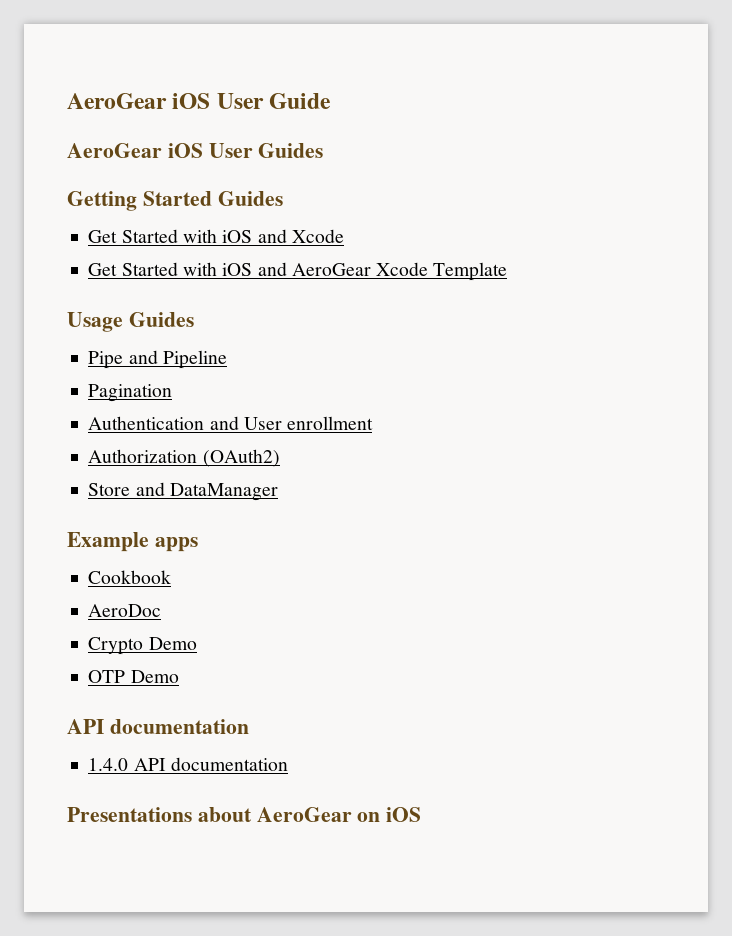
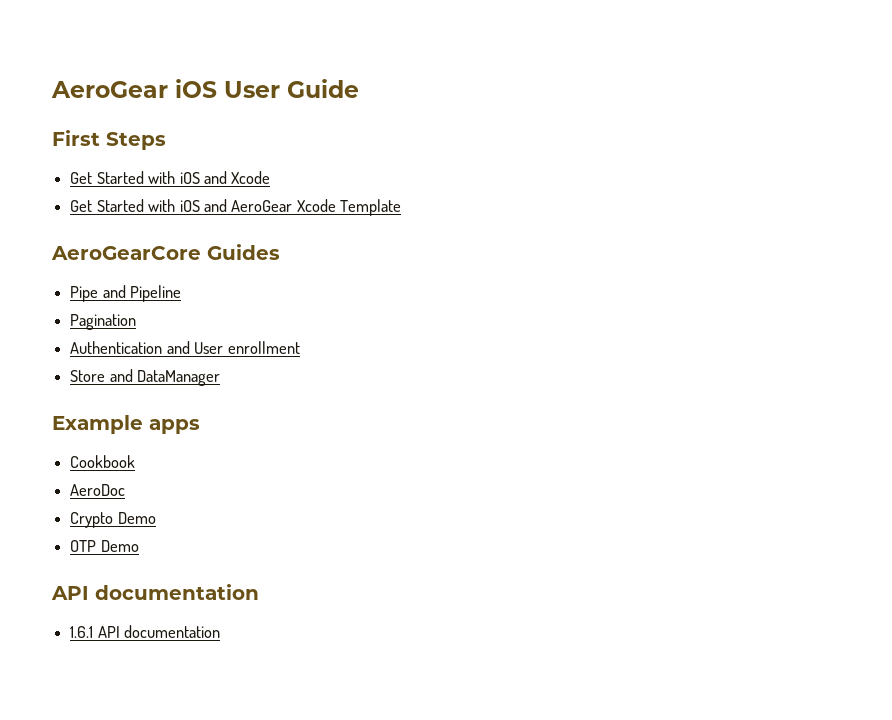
- AeroGear iOS User Guides
- Getting Started Guides
+ First Steps
- Usage Guides
+ AeroGearCore Guides
- Authorization (OAuth2)
- 1.4.0 API documentation
- Presentations about AeroGear on iOS
+ 1.6.1 API documentation

